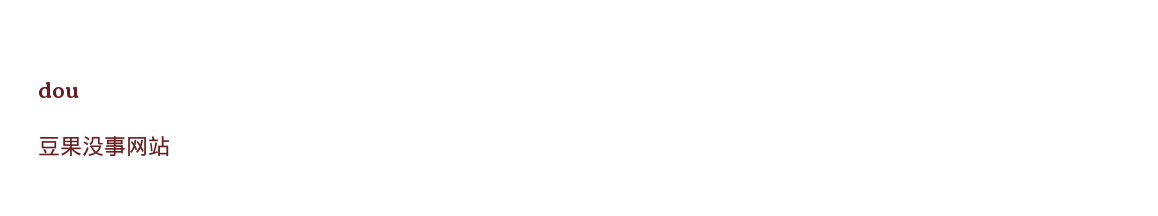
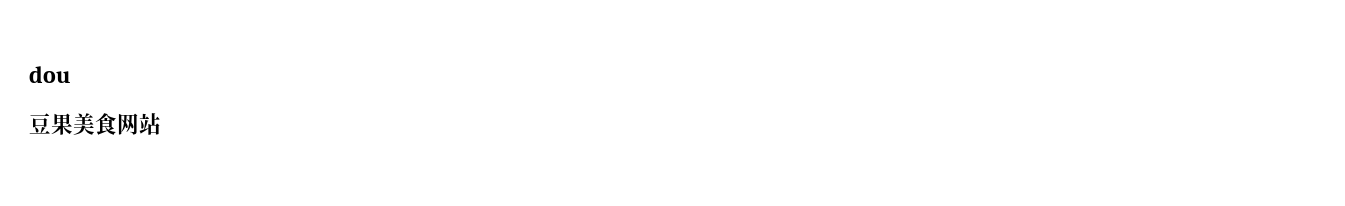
- 豆果没事网站
+ 豆果美食网站

